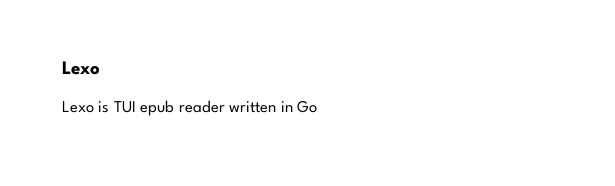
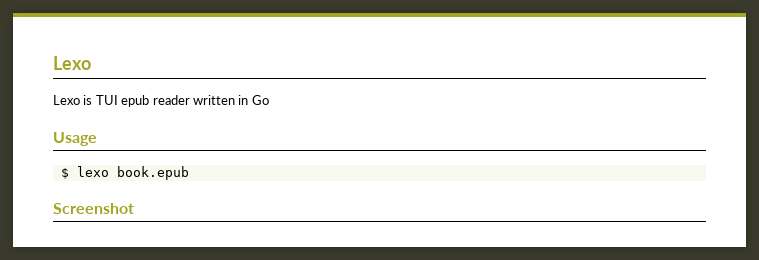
+ Usage
+ $ lexo book.epub
+ Screenshot

